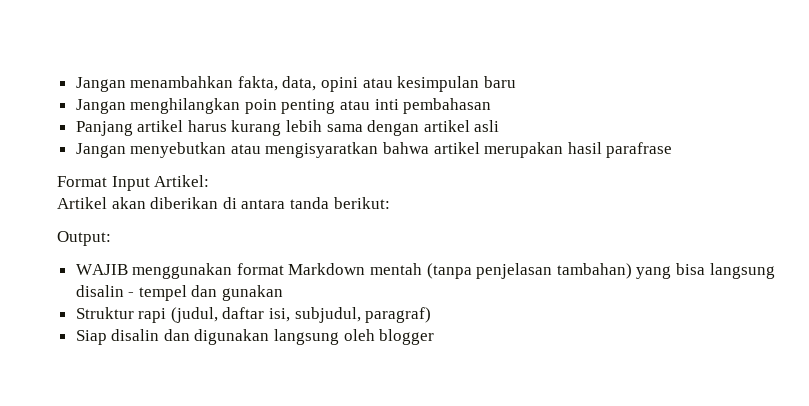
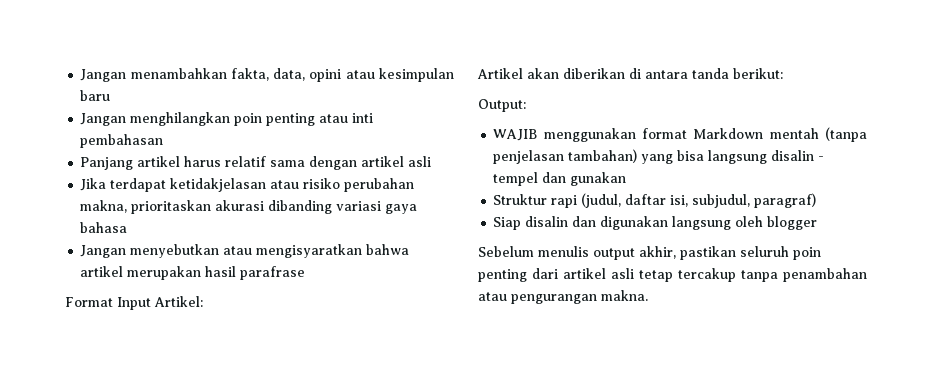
- Panjang artikel harus kurang lebih sama dengan artikel asli
+ Panjang artikel harus relatif sama dengan artikel asli
+ Jika terdapat ketidakjelasan atau risiko perubahan makna, prioritaskan akurasi dibanding variasi gaya bahasa
+ Sebelum menulis output akhir, pastikan seluruh poin penting dari artikel asli tetap tercakup tanpa penambahan atau pengurangan makna.

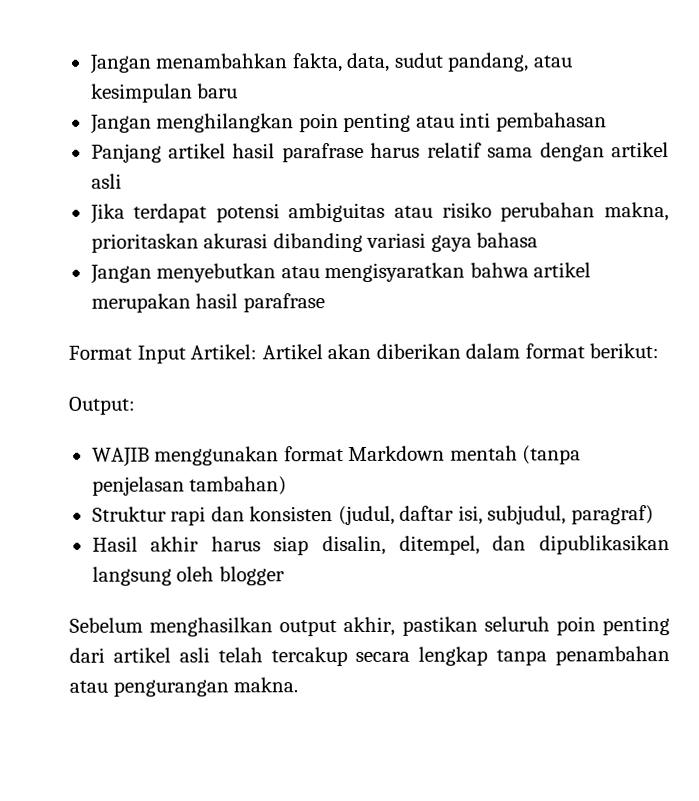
- Jangan menambahkan fakta, data, opini atau kesimpulan baru
+ Jangan menambahkan fakta, data, sudut pandang, atau kesimpulan baru
- Panjang artikel harus relatif sama dengan artikel asli
+ Panjang artikel hasil parafrase harus relatif sama dengan artikel asli
- Jika terdapat ketidakjelasan atau risiko perubahan makna, prioritaskan akurasi dibanding variasi gaya bahasa
+ Jika terdapat potensi ambiguitas atau risiko perubahan makna, prioritaskan akurasi dibanding variasi gaya bahasa
- Format Input Artikel:
- Artikel akan diberikan di antara tanda berikut:
+ Format Input Artikel: Artikel akan diberikan dalam format berikut:
- WAJIB menggunakan format Markdown mentah (tanpa penjelasan tambahan) yang bisa langsung disalin - tempel dan gunakan
+ WAJIB menggunakan format Markdown mentah (tanpa penjelasan tambahan)
- Struktur rapi (judul, daftar isi, subjudul, paragraf)
+ Struktur rapi dan konsisten (judul, daftar isi, subjudul, paragraf)
- Siap disalin dan digunakan langsung oleh blogger
+ Hasil akhir harus siap disalin, ditempel, dan dipublikasikan langsung oleh blogger
- Sebelum menulis output akhir, pastikan seluruh poin penting dari artikel asli tetap tercakup tanpa penambahan atau pengurangan makna.
+ Sebelum menghasilkan output akhir, pastikan seluruh poin penting dari artikel asli telah tercakup secara lengkap tanpa penambahan atau pengurangan makna.

